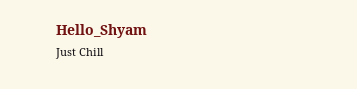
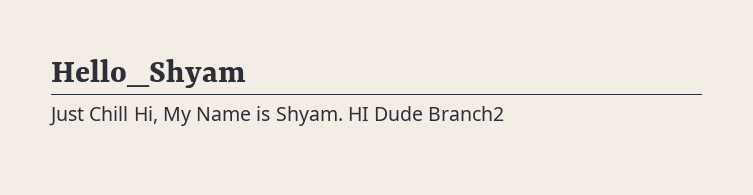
- Just Chill
+ Just Chill Hi, My Name is Shyam. HI Dude Branch2

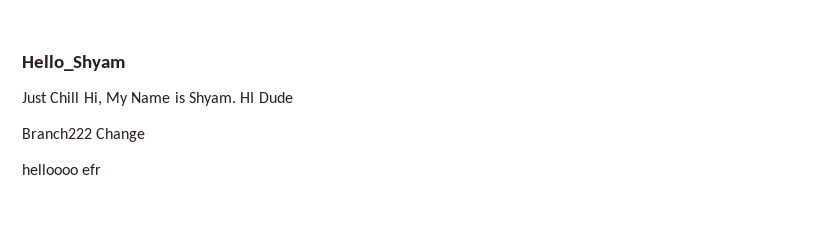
- HI Dude Branch2
+ HI Dude
+ Branch222 Change
+ helloooo efr

